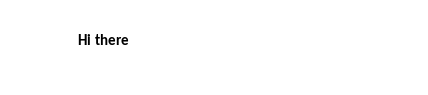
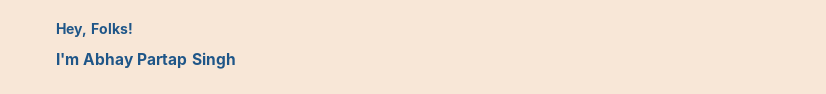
- Hi there
+ Hey, Folks!
+ I'm Abhay Partap Singh

